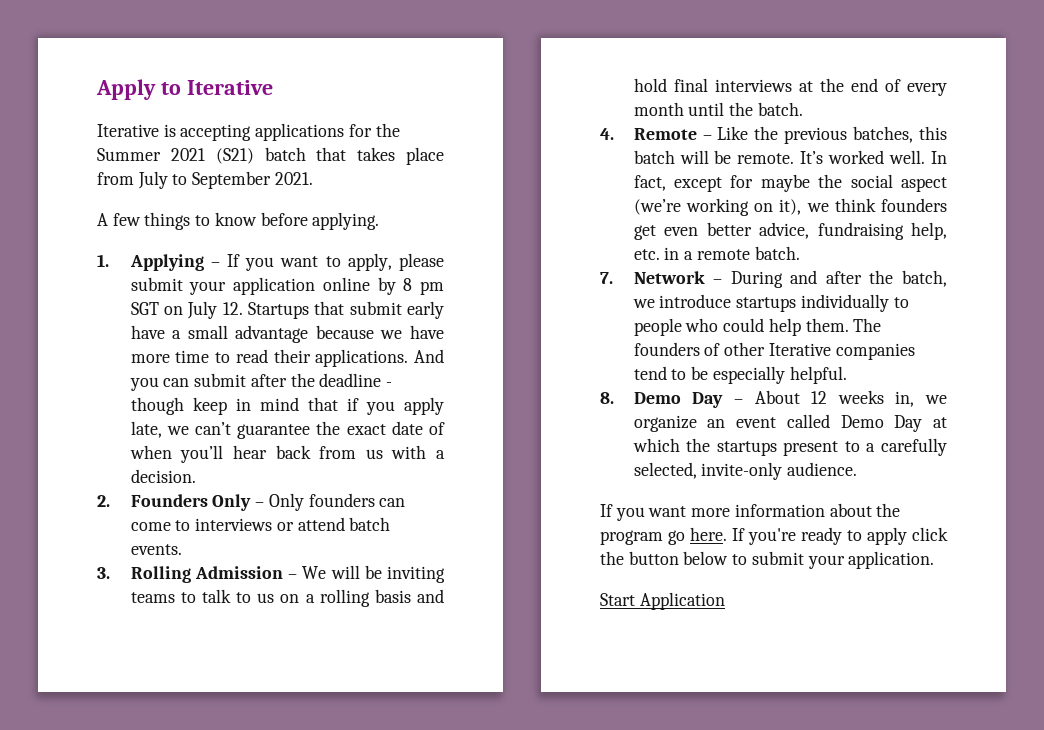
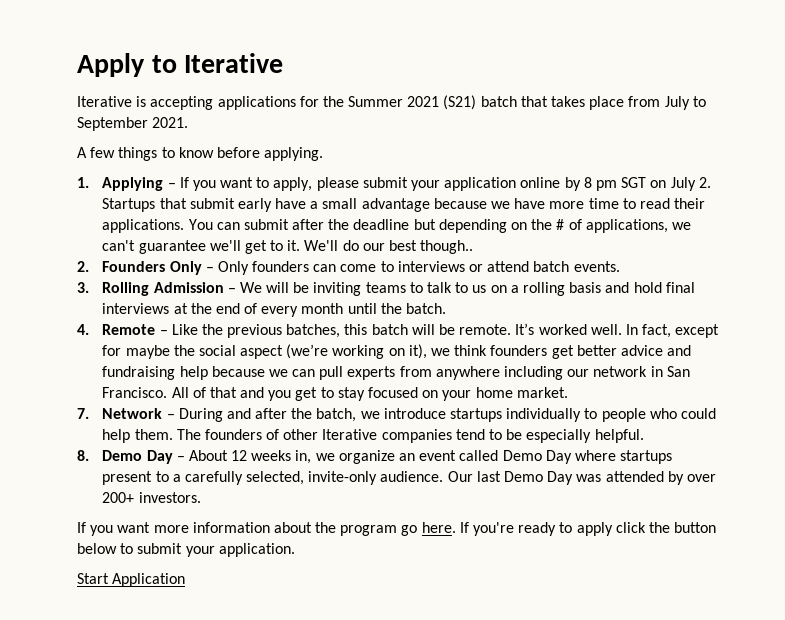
- 1. Applying – If you want to apply, please submit your application online by 8 pm SGT on July 12. Startups that submit early have a small advantage because we have more time to read their applications.
+ 1. Applying – If you want to apply, please submit your application online by 8 pm SGT on July 2. Startups that submit early have a small advantage because we have more time to read their applications.
- And you can submit after the deadline - though keep in mind that if you apply late, we can’t guarantee the exact date of when you’ll hear back from us with a decision.
+ You can submit after the deadline but depending on the # of applications, we can't guarantee we'll get to it. We'll do our best though..
- In fact, except for maybe the social aspect (we’re working on it), we think founders get even better advice, fundraising help, etc. in a remote batch.
+ In fact, except for maybe the social aspect (we’re working on it), we think founders get better advice and fundraising help because we can pull experts from anywhere including our network in San Francisco. All of that and you get to stay focused on your home market.
- 8. Demo Day – About 12 weeks in, we organize an event called Demo Day at which the startups present to a carefully selected, invite-only audience.
+ 8. Demo Day – About 12 weeks in, we organize an event called Demo Day where startups present to a carefully selected, invite-only audience. Our last Demo Day was attended by over 200+ investors.

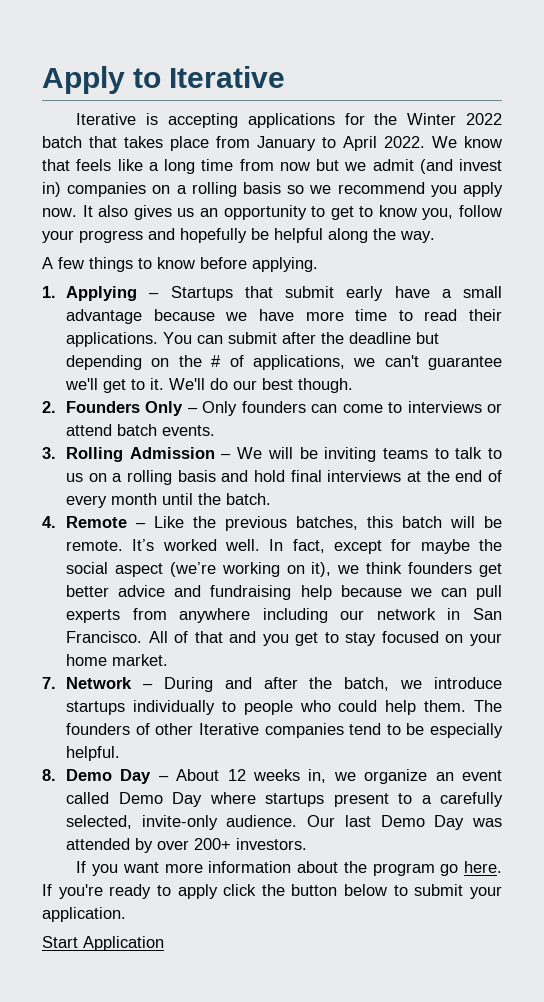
- Iterative is accepting applications for the Summer 2021 (S21) batch that takes place from July to September 2021.
+ Iterative is accepting applications for the Winter 2022 batch that takes place from January to April 2022. We know that feels like a long time from now but we admit (and invest in) companies on a rolling basis so we recommend you apply now. It also gives us an opportunity to get to know you, follow your progress and hopefully be helpful along the way.
- 1. Applying – If you want to apply, please submit your application online by 8 pm SGT on July 2. Startups that submit early have a small advantage because we have more time to read their applications.
+ 1. Applying – Startups that submit early have a small advantage because we have more time to read their applications.
- We'll do our best though..
+ We'll do our best though.

